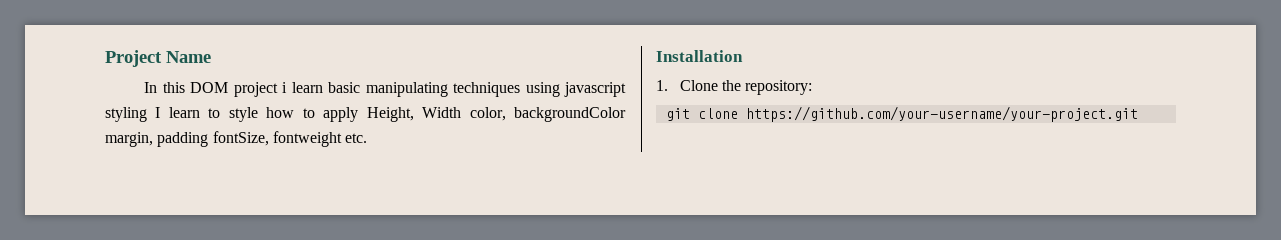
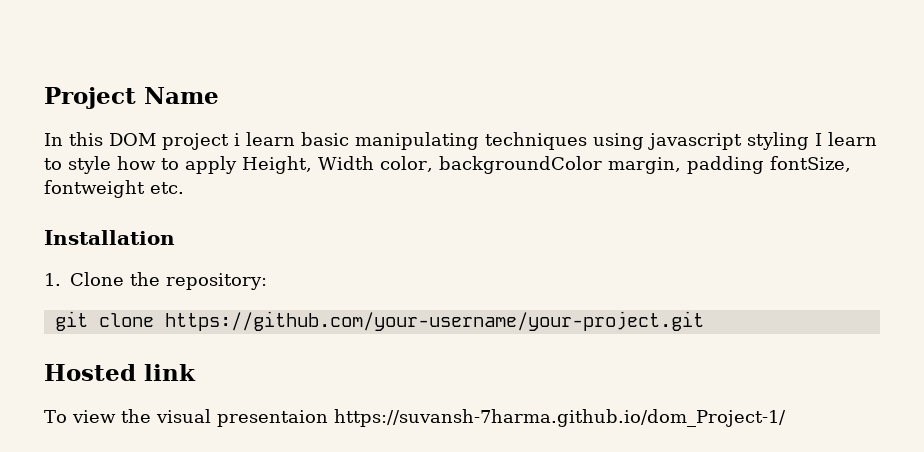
+ Hosted link
+ To view the visual presentaion https://suvansh-7harma.github.io/dom_Project-1/

